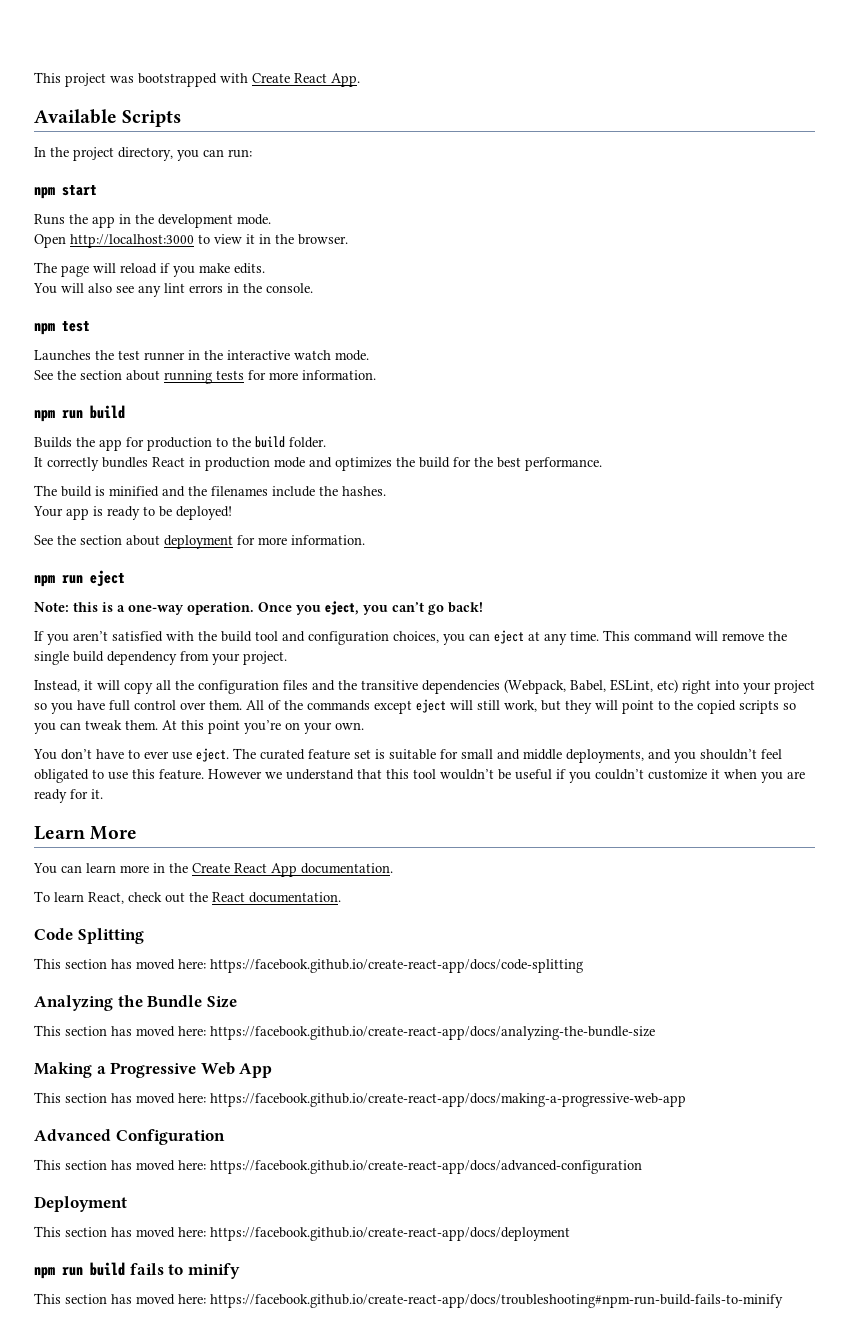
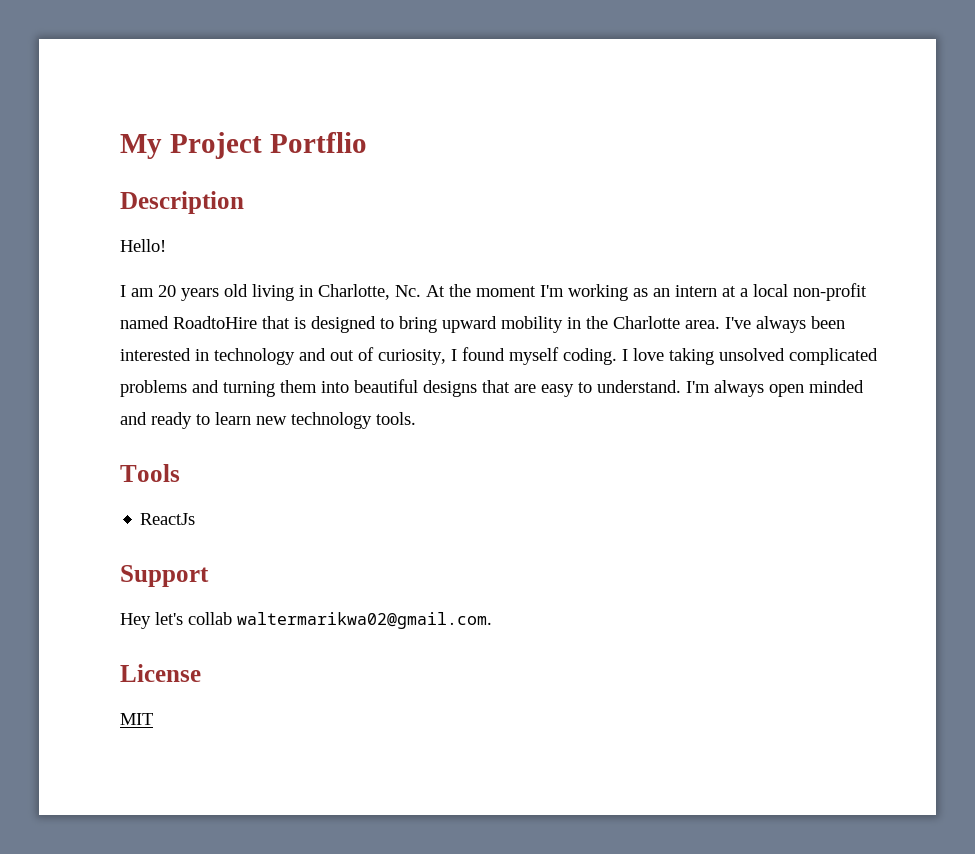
- This project was bootstrapped with Create React App.
- Available Scripts
- In the project directory, you can run:
- npm start
- Runs the app in the development mode.
- Open http://localhost:3000 to view it in the browser.
- The page will reload if you make edits.
- You will also see any lint errors in the console.
- npm test
- Launches the test runner in the interactive watch mode.
- See the section about running tests for more information.
- npm run build
- Builds the app for production to the build folder.
- It correctly bundles React in production mode and optimizes the build for the best performance.
- The build is minified and the filenames include the hashes.
- Your app is ready to be deployed!
- See the section about deployment for more information.
- npm run eject
- Note: this is a one-way operation. Once you eject, you can’t go back!
- If you aren’t satisfied with the build tool and configuration choices, you can eject at any time. This command will remove the single build dependency from your project.
- Instead, it will copy all the configuration files and the transitive dependencies (Webpack, Babel, ESLint, etc) right into your project so you have full control over them. All of the commands except eject will still work, but they will point to the copied scripts so you can tweak them. At this point you’re on your own.
- You don’t have to ever use eject. The curated feature set is suitable for small and middle deployments, and you shouldn’t feel obligated to use this feature. However we understand that this tool wouldn’t be useful if you couldn’t customize it when you are ready for it.
- Learn More
- You can learn more in the Create React App documentation.
- To learn React, check out the React documentation.
- Code Splitting
- This section has moved here: https://facebook.github.io/create-react-app/docs/code-splitting
- Analyzing the Bundle Size
- This section has moved here: https://facebook.github.io/create-react-app/docs/analyzing-the-bundle-size
- Making a Progressive Web App
- This section has moved here: https://facebook.github.io/create-react-app/docs/making-a-progressive-web-app
- Advanced Configuration
- This section has moved here: https://facebook.github.io/create-react-app/docs/advanced-configuration
- Deployment
- This section has moved here: https://facebook.github.io/create-react-app/docs/deployment
- npm run build fails to minify
- This section has moved here: https://facebook.github.io/create-react-app/docs/troubleshooting#npm-run-build-fails-to-minify
+ My Project Portflio
+ Description
+ Hello!
+ I am 20 years old living in Charlotte, Nc. At the moment I'm working as an intern at a local non-profit named RoadtoHire that is designed to bring upward mobility in the Charlotte area. I've always been interested in technology and out of curiosity, I found myself coding. I love taking unsolved complicated problems and turning them into beautiful designs that are easy to understand. I'm always open minded and ready to learn new technology tools.
+ Tools
+ ReactJs
+ Support
+ Hey let's collab waltermarikwa02@gmail.com.
+ License
+ MIT

